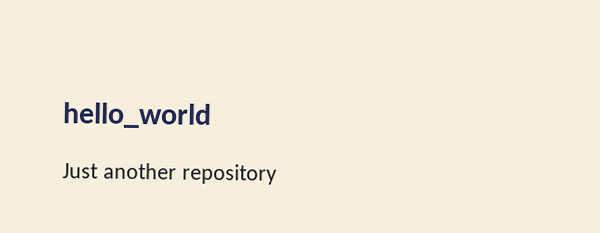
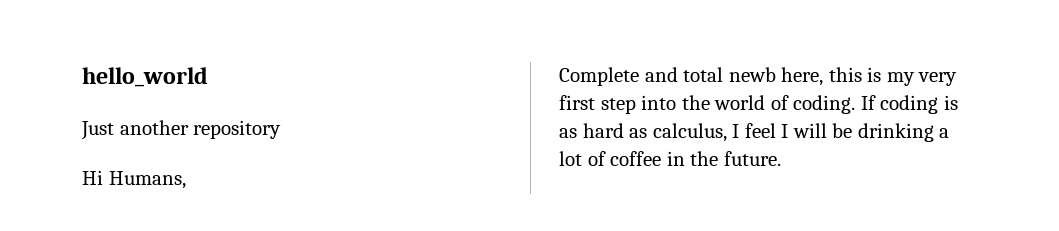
+ Hi Humans,
+ Complete and total newb here, this is my very first step into the world of coding. If coding is as hard as calculus, I feel I will be drinking a lot of coffee in the future.

